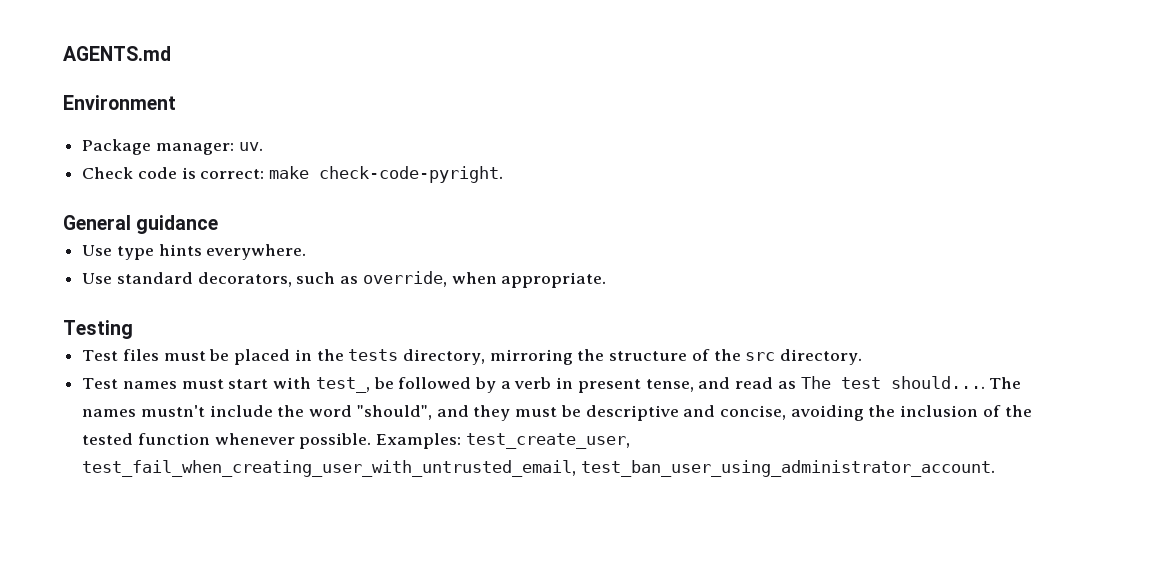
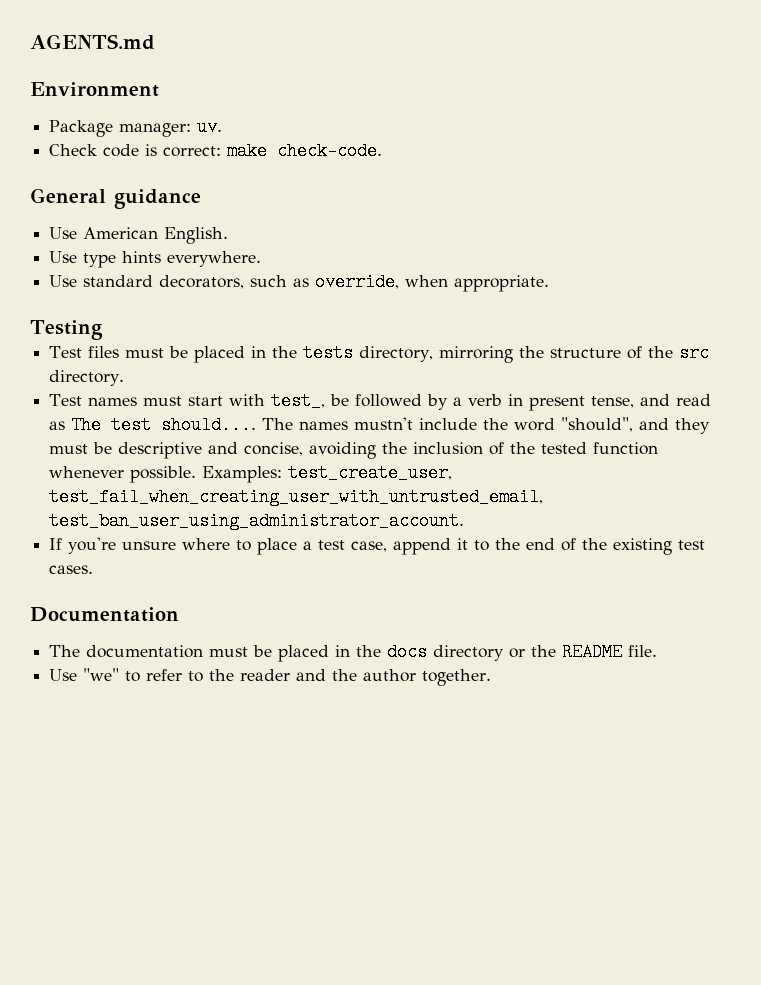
- Check code is correct: make check-code-pyright.
+ Check code is correct: make check-code.
+ Use American English.
+ If you're unsure where to place a test case, append it to the end of the existing test cases.
+ Documentation
+ The documentation must be placed in the docs directory or the README file.
+ Use "we" to refer to the reader and the author together.

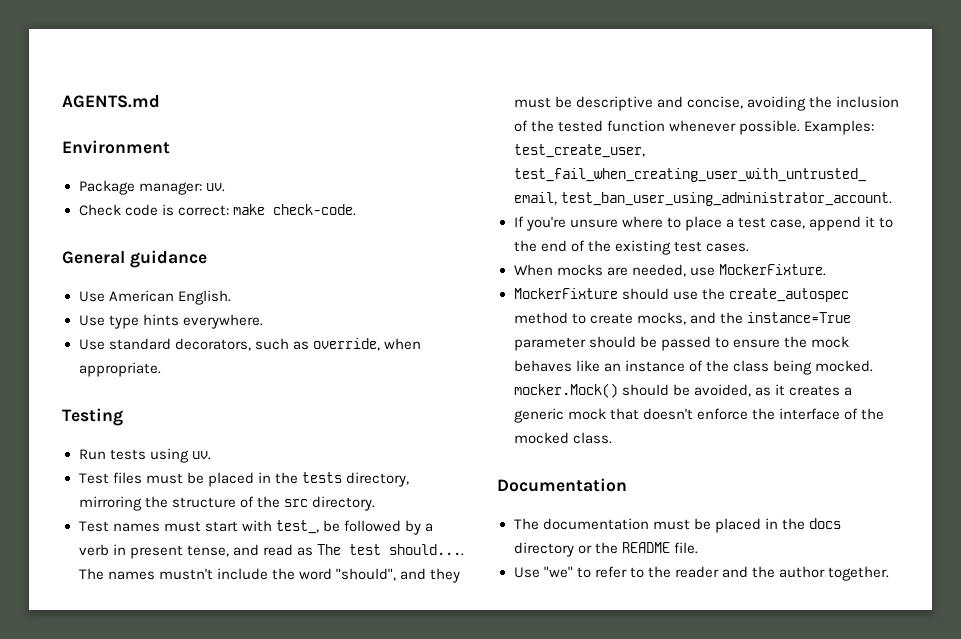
+ Run tests using uv.
+ When mocks are needed, use MockerFixture.
+ MockerFixture should use the create_autospec method to create mocks, and the instance=True parameter should be passed to ensure the mock behaves like an instance of the class being mocked. mocker.Mock() should be avoided, as it creates a generic mock that doesn't enforce the interface of the mocked class.

